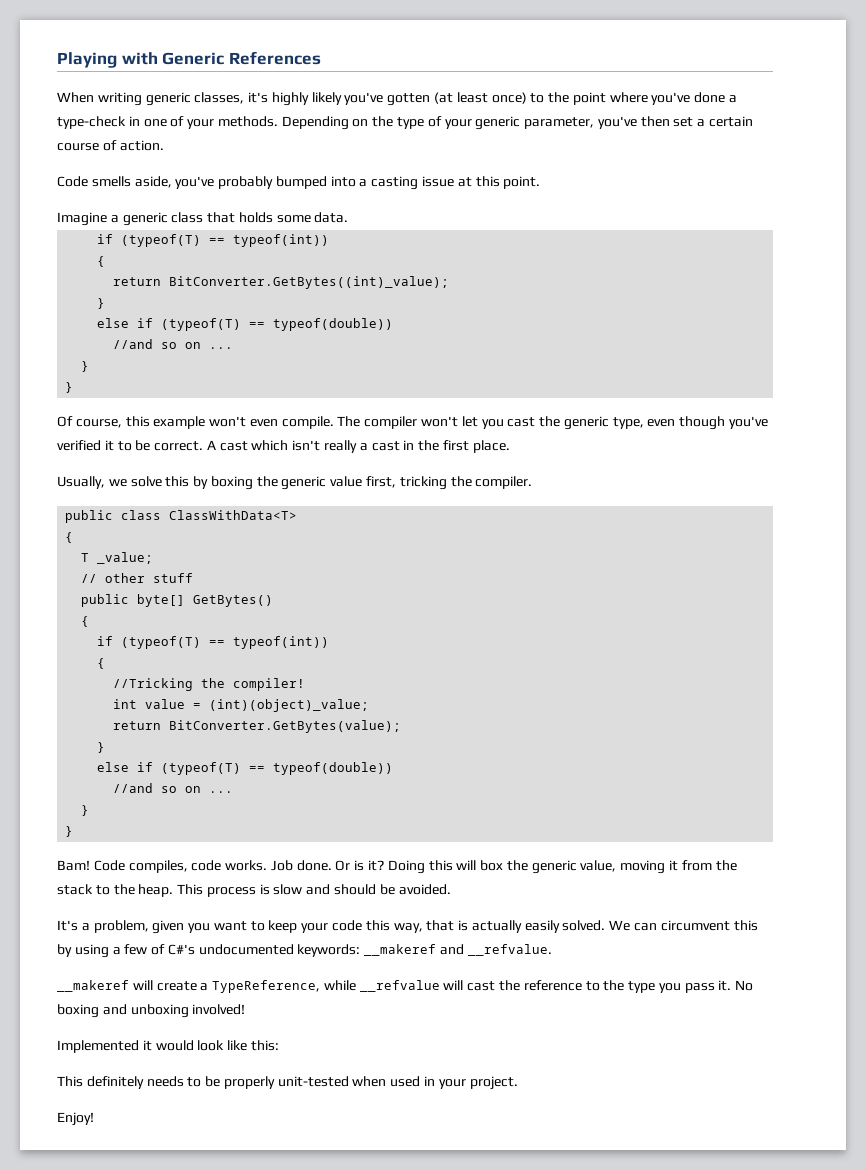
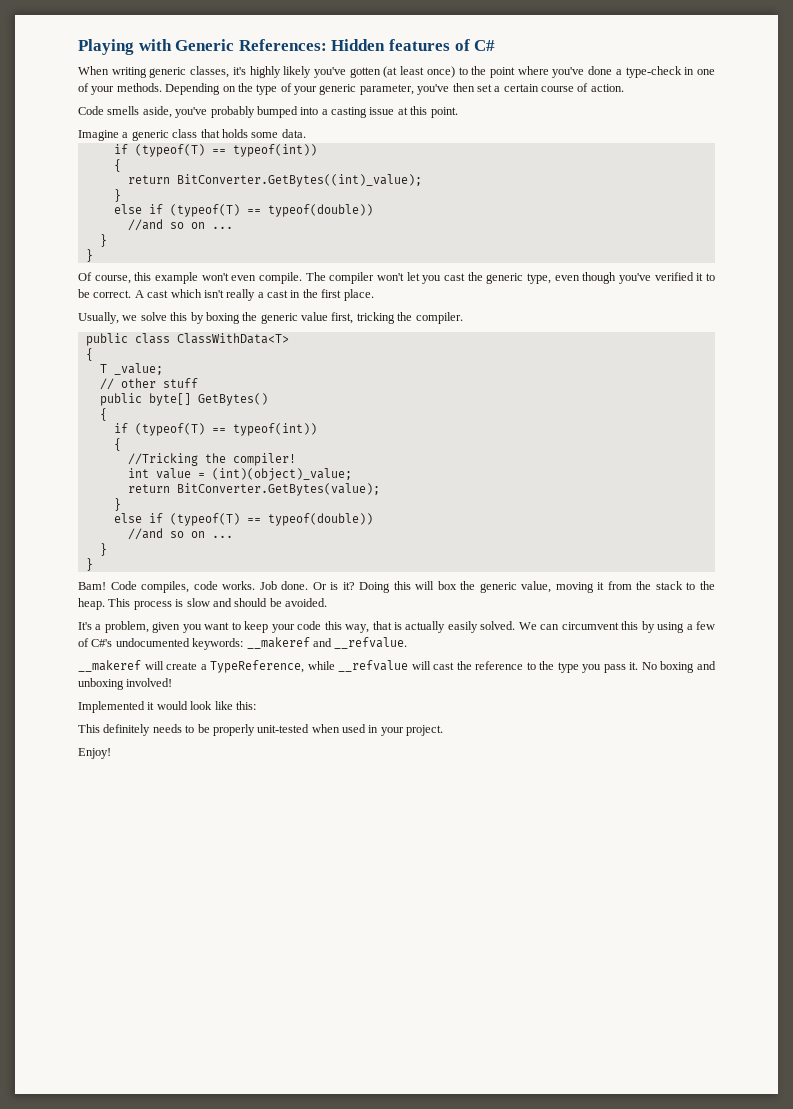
- Playing with Generic References
+ Playing with Generic References: Hidden features of C#

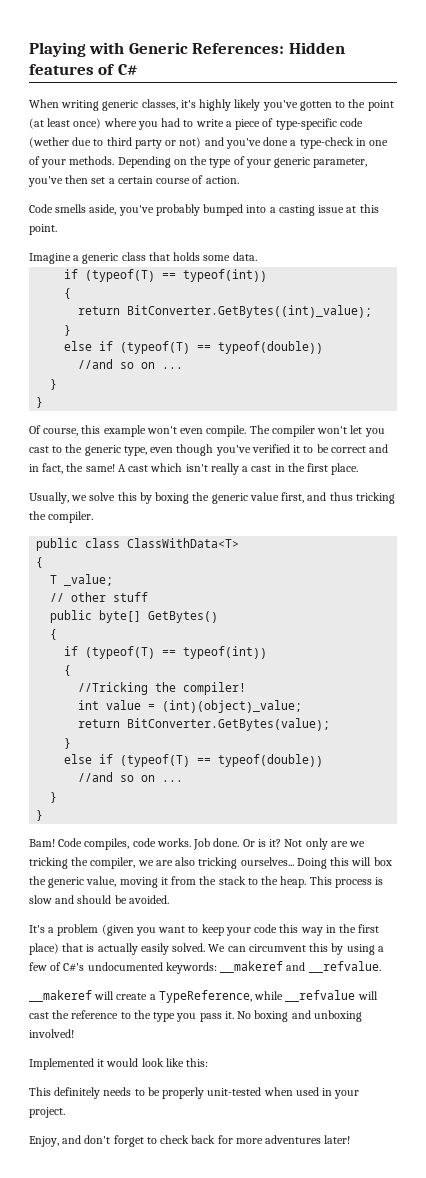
- When writing generic classes, it's highly likely you've gotten (at least once) to the point where you've done a type-check in one of your methods.
+ When writing generic classes, it's highly likely you've gotten to the point (at least once) where you had to write a piece of type-specific code (wether due to third party or not) and you've done a type-check in one of your methods.
- The compiler won't let you cast the generic type, even though you've verified it to be correct.
+ The compiler won't let you cast to the generic type, even though you've verified it to be correct and in fact, the same!
- Usually, we solve this by boxing the generic value first, tricking the compiler.
+ Usually, we solve this by boxing the generic value first, and thus tricking the compiler.
+ Not only are we tricking the compiler, we are also tricking ourselves...
- It's a problem, given you want to keep your code this way, that is actually easily solved.
+ It's a problem (given you want to keep your code this way in the first place) that is actually easily solved.
- Enjoy!
+ Enjoy, and don't forget to check back for more adventures later!

